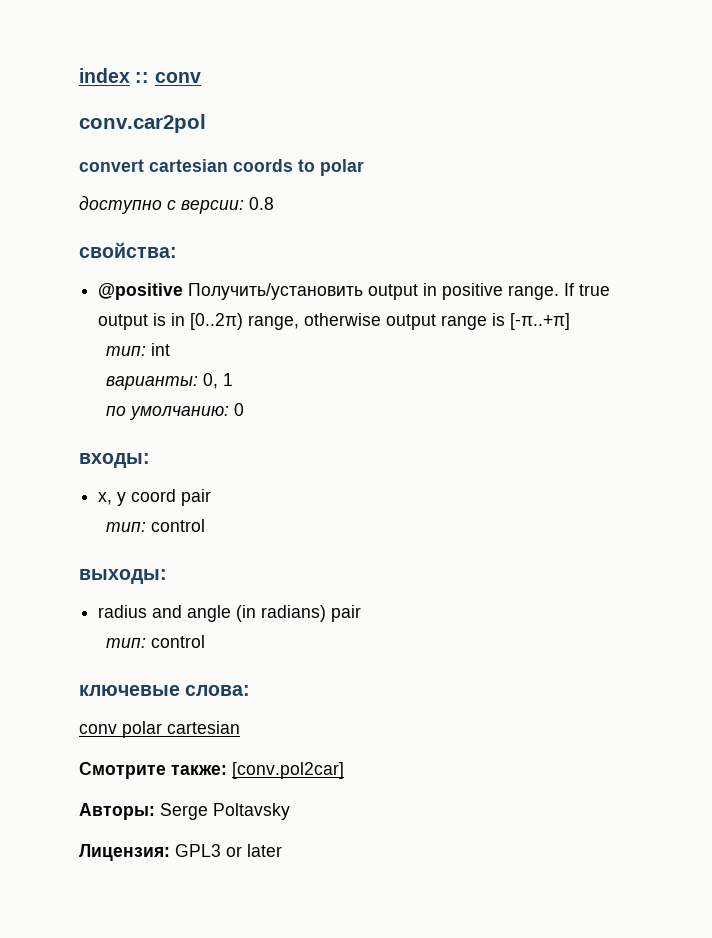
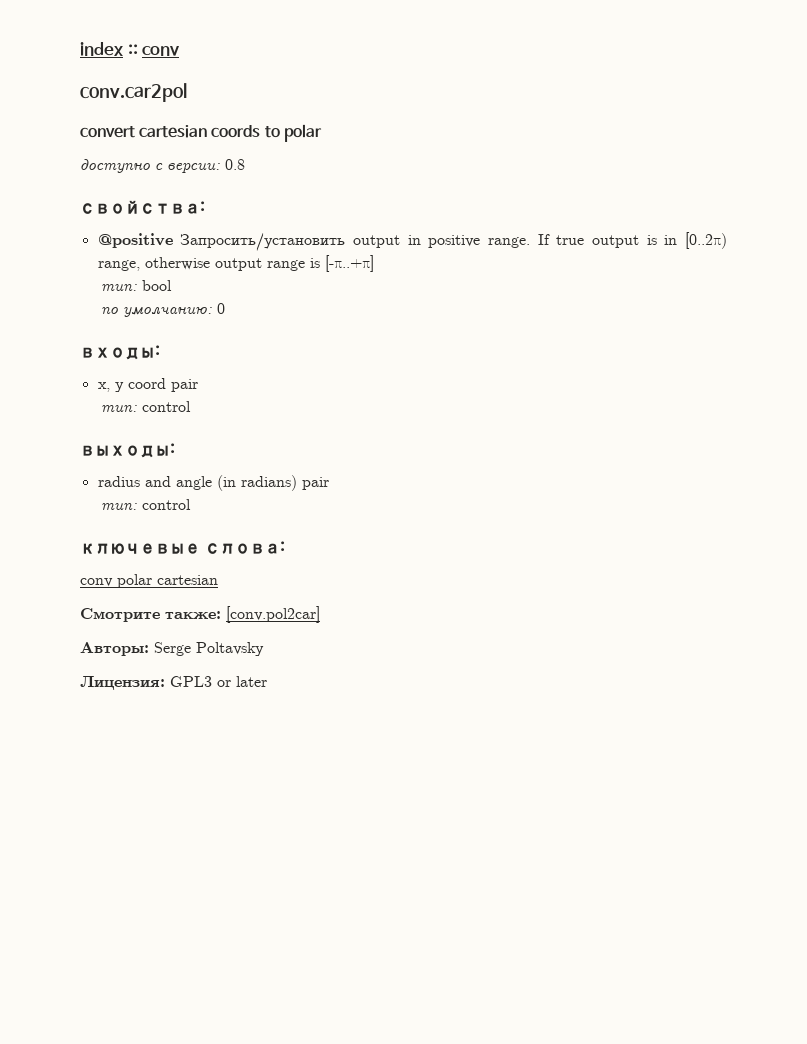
- @positive Получить/установить output in positive range.
+ @positive Запросить/установить output in positive range.
- тип: int
- варианты: 0, 1
+ тип: bool

